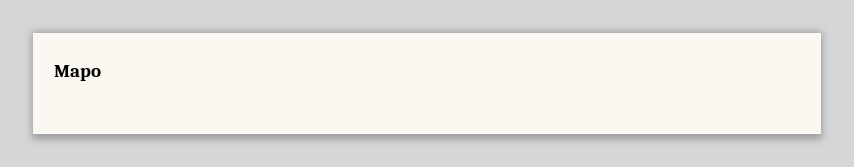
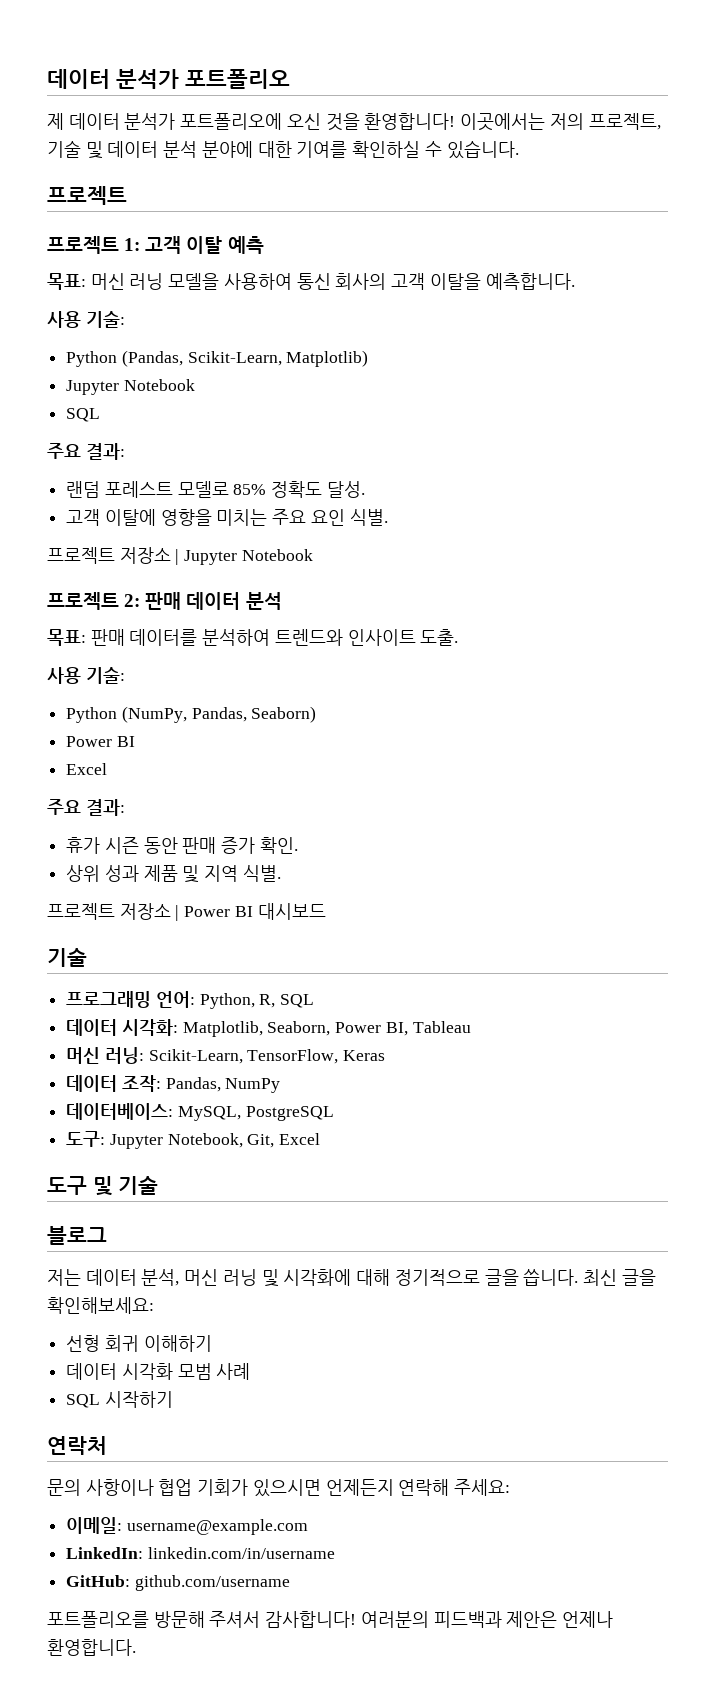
- Mapo
+ 데이터 분석가 포트폴리오
+ 제 데이터 분석가 포트폴리오에 오신 것을 환영합니다! 이곳에서는 저의 프로젝트, 기술 및 데이터 분석 분야에 대한 기여를 확인하실 수 있습니다.
+ 프로젝트
+ 프로젝트 1: 고객 이탈 예측
+ 목표: 머신 러닝 모델을 사용하여 통신 회사의 고객 이탈을 예측합니다.
+ 사용 기술:
+ Python (Pandas, Scikit-Learn, Matplotlib)
+ Jupyter Notebook
+ SQL
+ 주요 결과:
+ 랜덤 포레스트 모델로 85% 정확도 달성.
+ 고객 이탈에 영향을 미치는 주요 요인 식별.
+ 프로젝트 저장소 | Jupyter Notebook
+ 프로젝트 2: 판매 데이터 분석
+ 목표: 판매 데이터를 분석하여 트렌드와 인사이트 도출.
+ 사용 기술:
+ Python (NumPy, Pandas, Seaborn)
+ Power BI
+ Excel
+ 주요 결과:
+ 휴가 시즌 동안 판매 증가 확인.
+ 상위 성과 제품 및 지역 식별.
+ 프로젝트 저장소 | Power BI 대시보드
+ 기술
+ 프로그래밍 언어: Python, R, SQL
+ 데이터 시각화: Matplotlib, Seaborn, Power BI, Tableau
+ 머신 러닝: Scikit-Learn, TensorFlow, Keras
+ 데이터 조작: Pandas, NumPy
+ 데이터베이스: MySQL, PostgreSQL
+ 도구: Jupyter Notebook, Git, Excel
+ 도구 및 기술
+ 블로그
+ 저는 데이터 분석, 머신 러닝 및 시각화에 대해 정기적으로 글을 씁니다. 최신 글을 확인해보세요:
+ 선형 회귀 이해하기
+ 데이터 시각화 모범 사례
+ SQL 시작하기
+ 연락처
+ 문의 사항이나 협업 기회가 있으시면 언제든지 연락해 주세요:
+ 이메일: username@example.com
+ LinkedIn: linkedin.com/in/username
+ GitHub: github.com/username
+ 포트폴리오를 방문해 주셔서 감사합니다! 여러분의 피드백과 제안은 언제나 환영합니다.

